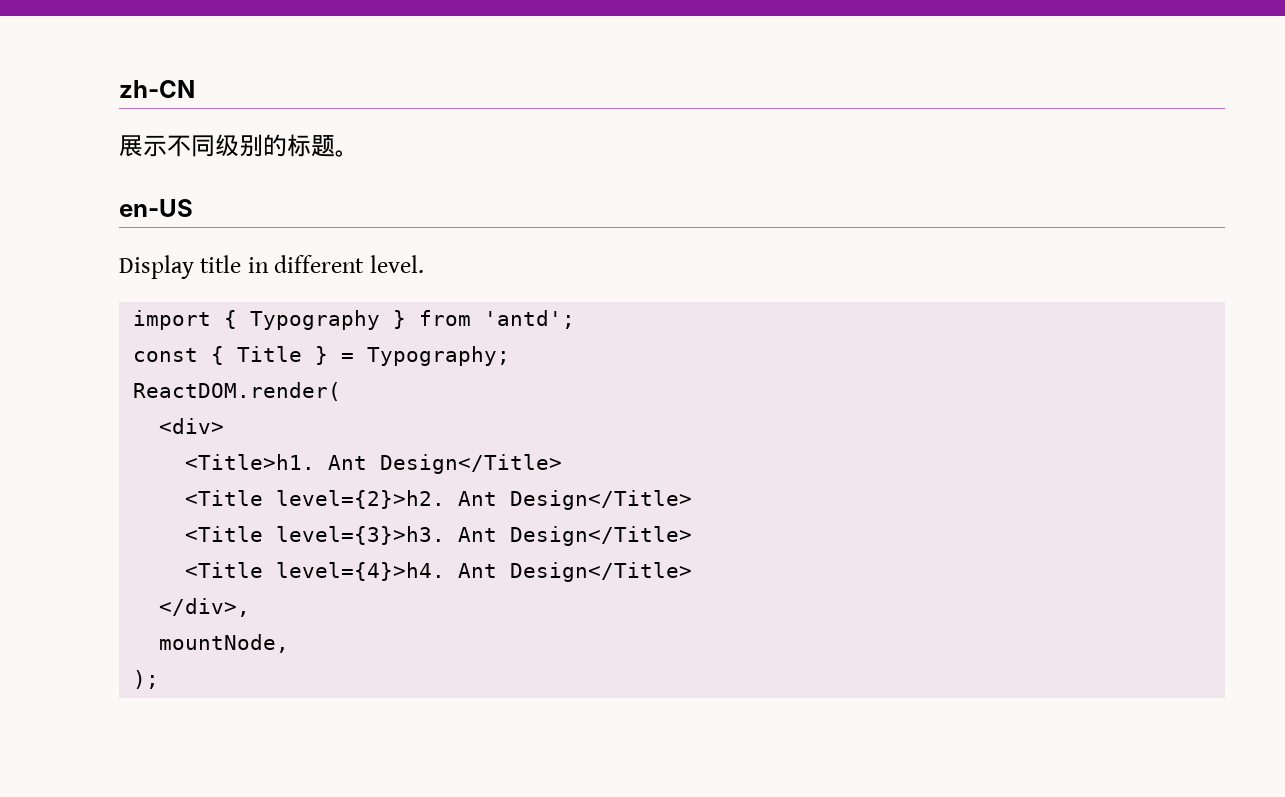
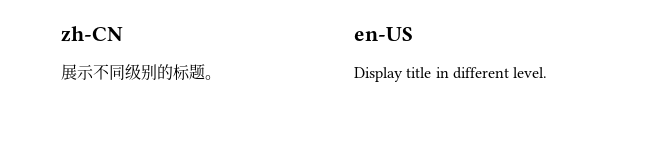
- import { Typography } from 'antd';
- const { Title } = Typography;
- ReactDOM.render(
- <div>
- <Title>h1. Ant Design</Title>
- <Title level={2}>h2. Ant Design</Title>
- <Title level={3}>h3. Ant Design</Title>
- <Title level={4}>h4. Ant Design</Title>
- </div>,
- mountNode,
- );

